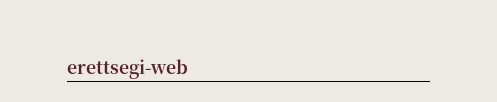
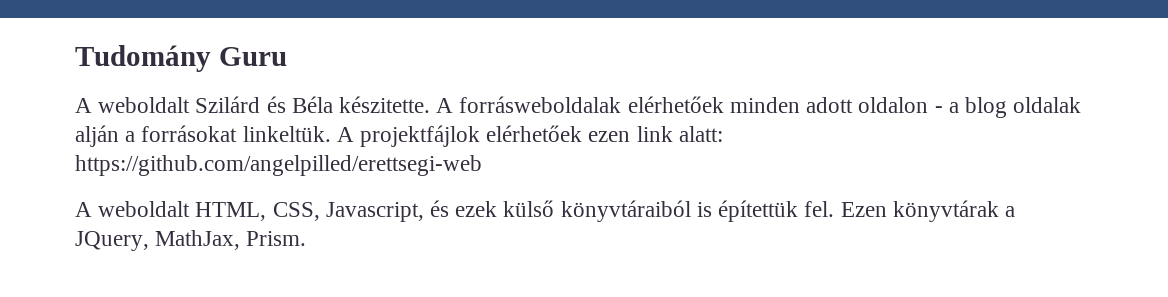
- erettsegi-web
+ Tudomány Guru
+ A weboldalt Szilárd és Béla készitette. A forrásweboldalak elérhetőek minden adott oldalon - a blog oldalak alján a forrásokat linkeltük. A projektfájlok elérhetőek ezen link alatt: https://github.com/angelpilled/erettsegi-web
+ A weboldalt HTML, CSS, Javascript, és ezek külső könyvtáraiból is építettük fel. Ezen könyvtárak a JQuery, MathJax, Prism.

